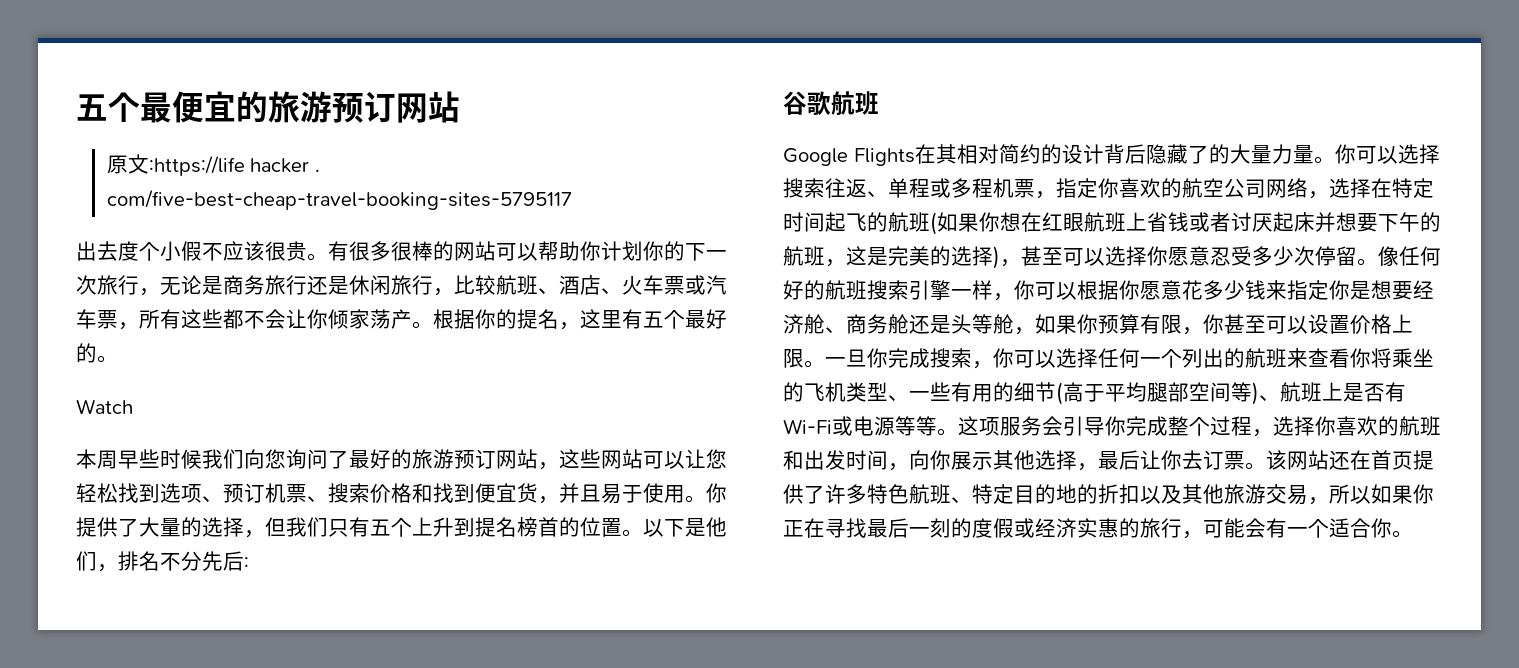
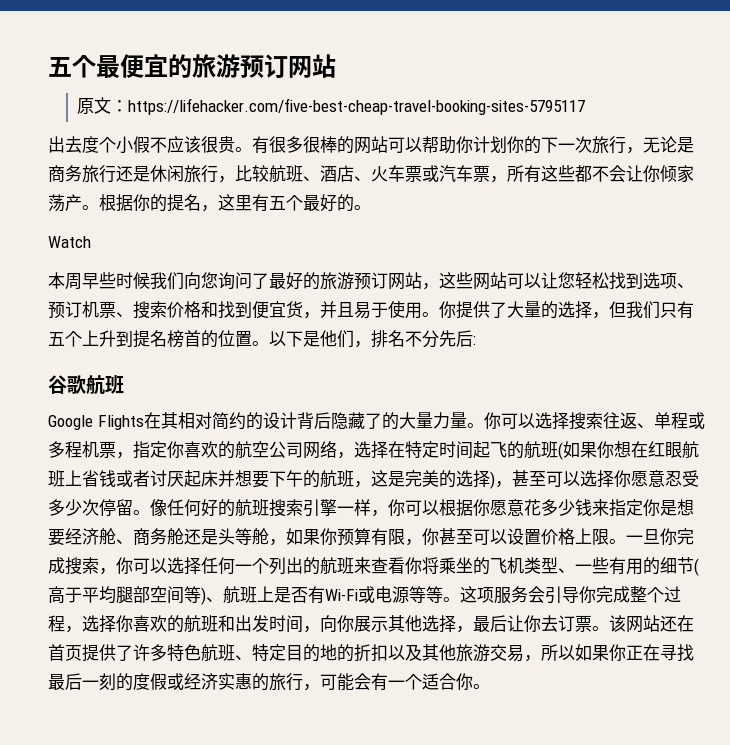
- 原文:https://life hacker . com/five-best-cheap-travel-booking-sites-5795117
+ 原文：https://lifehacker.com/five-best-cheap-travel-booking-sites-5795117

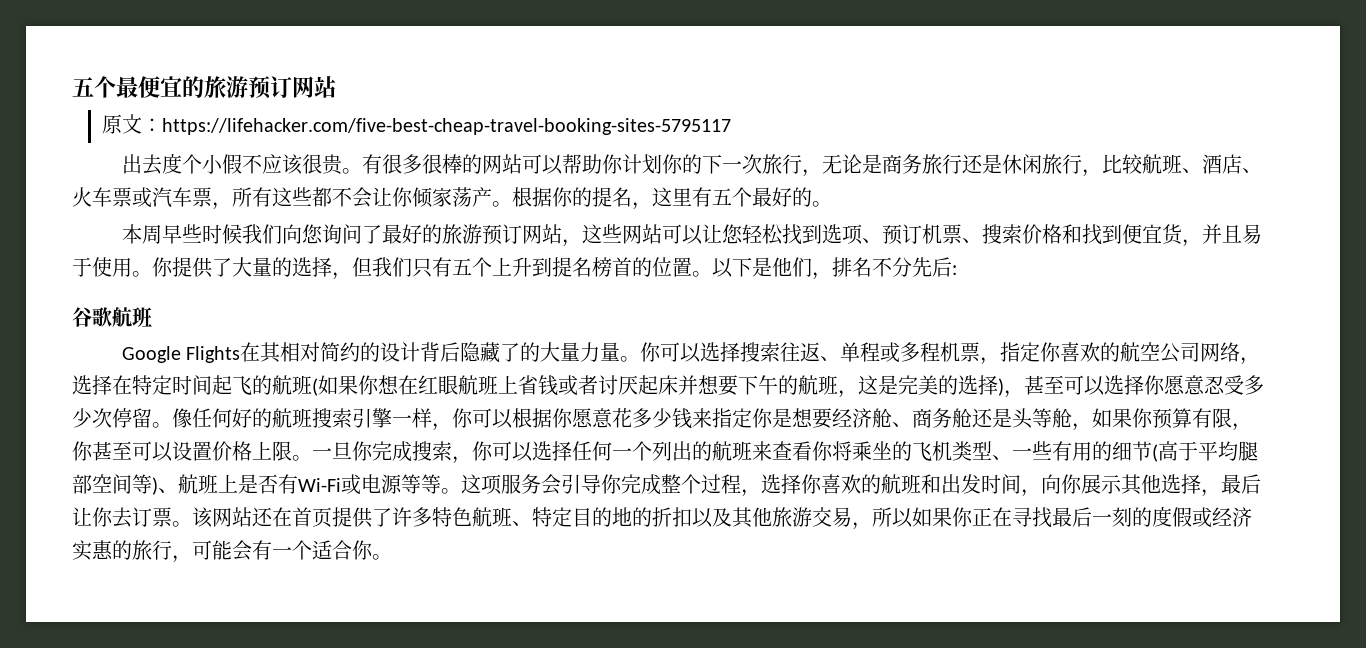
- Watch

